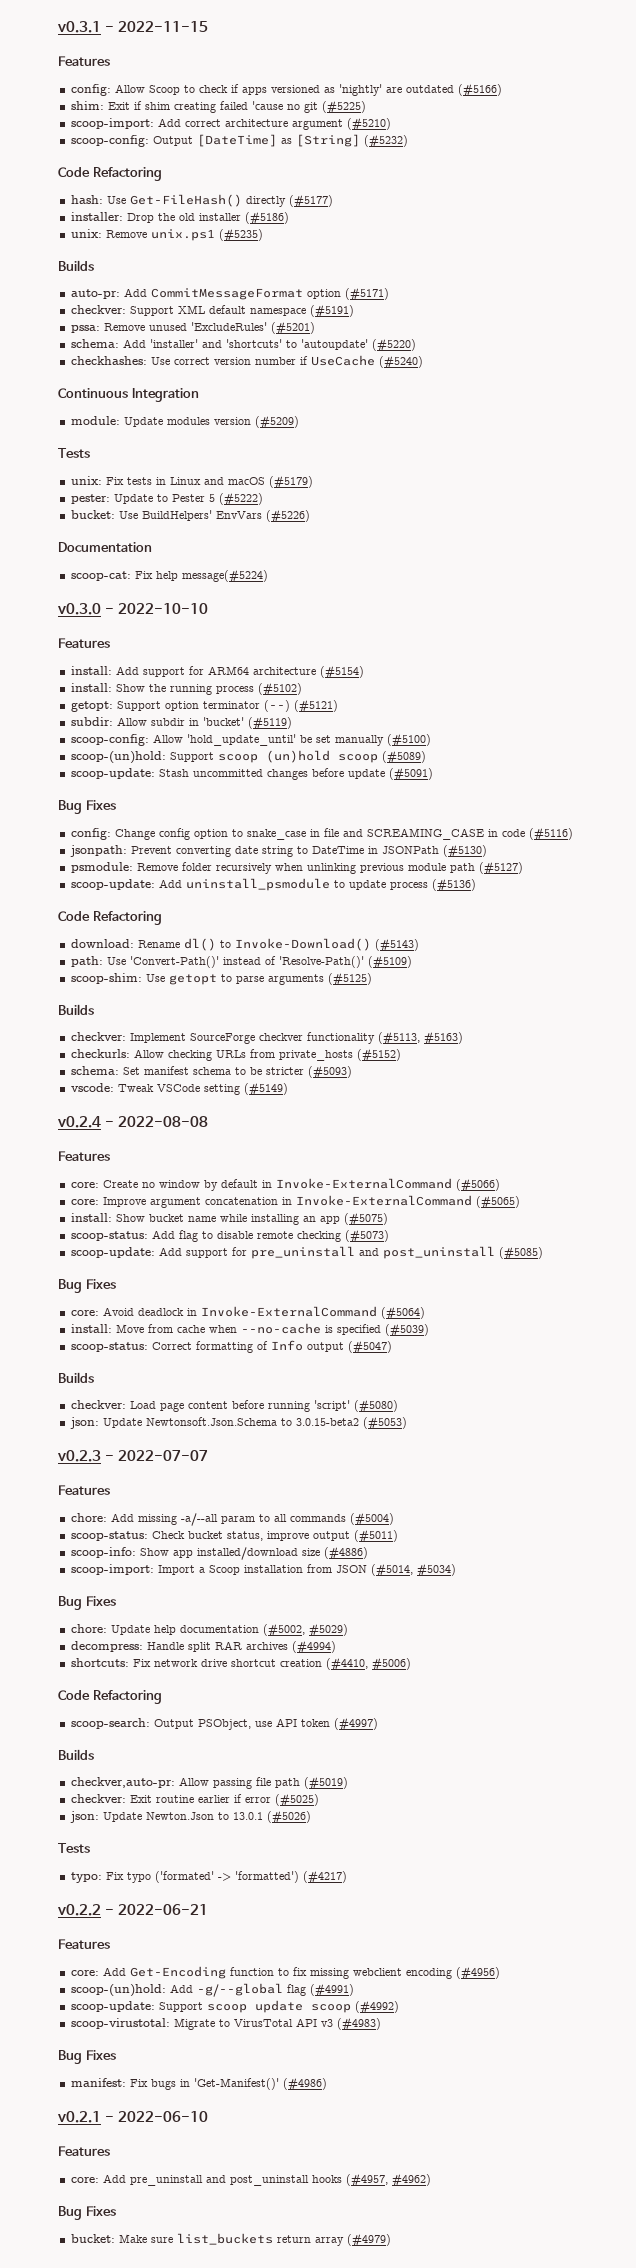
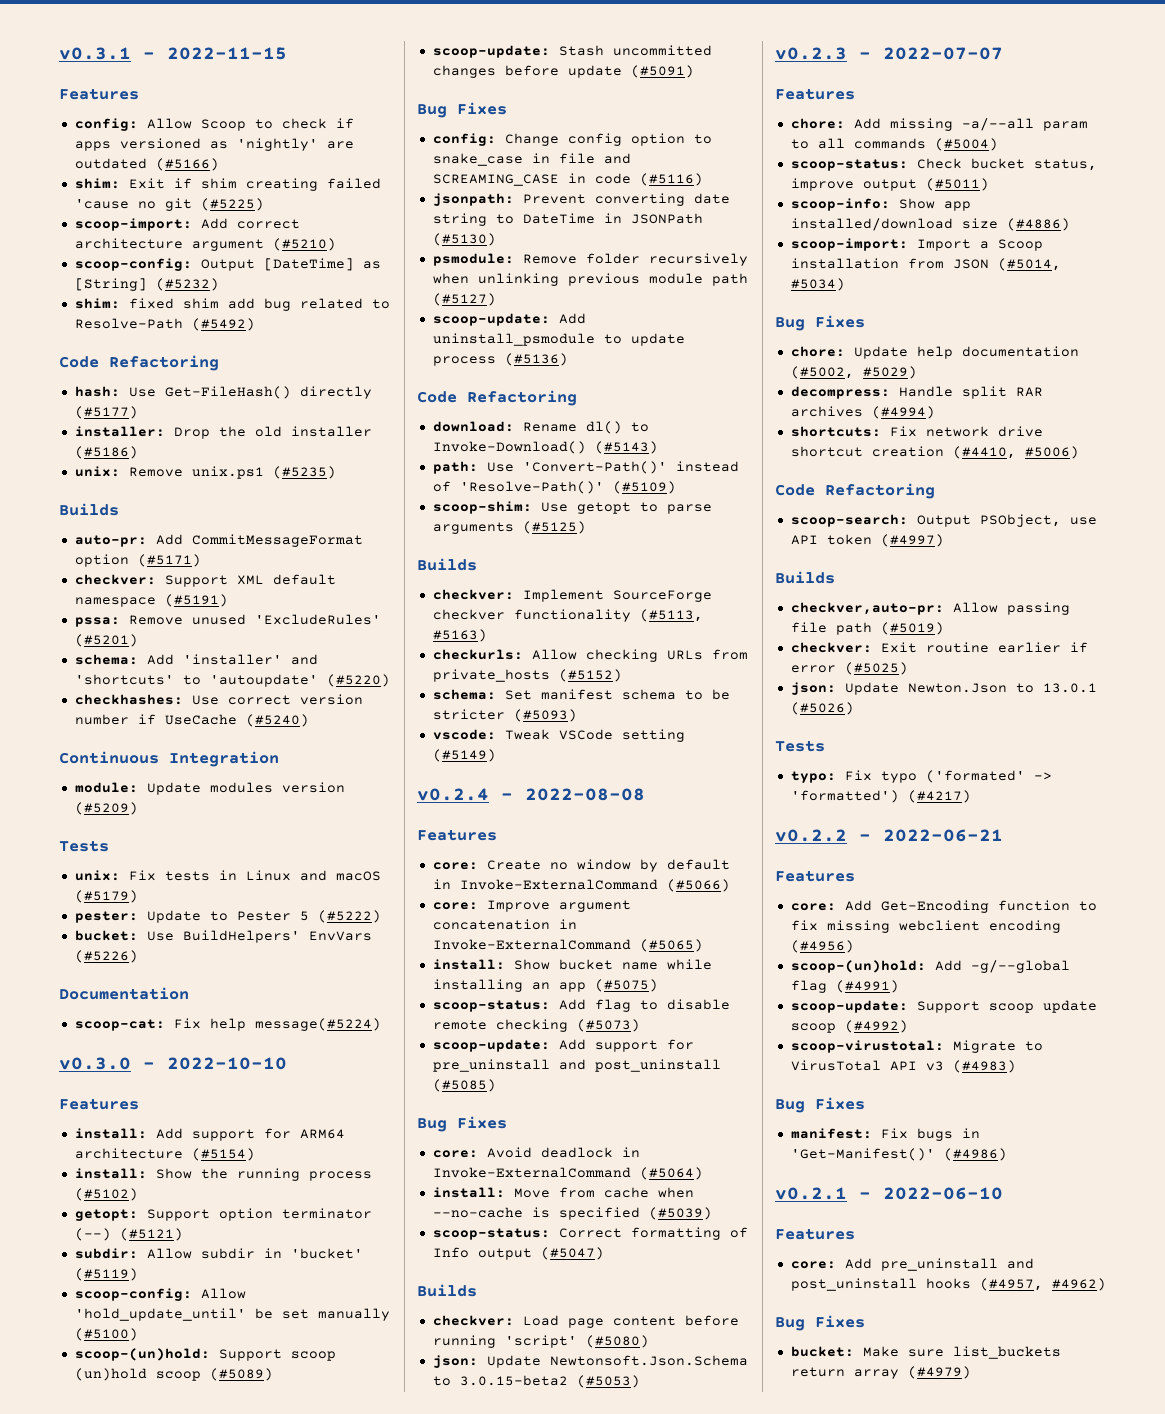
+ shim: fixed shim add bug related to Resolve-Path (#5492)

